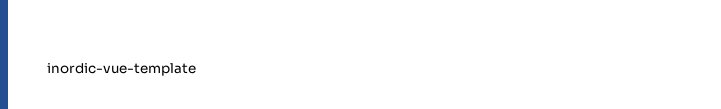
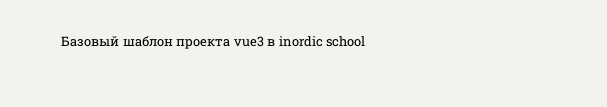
- inordic-vue-template
+ Базовый шаблон проекта vue3 в inordic school

